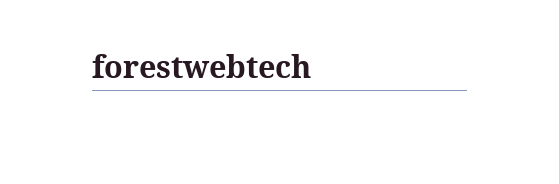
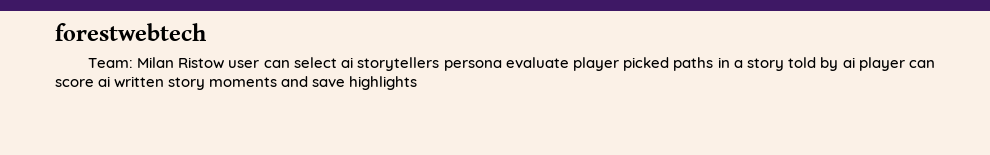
+ Team: Milan Ristow user can select ai storytellers persona evaluate player picked paths in a story told by ai player can score ai written story moments and save highlights

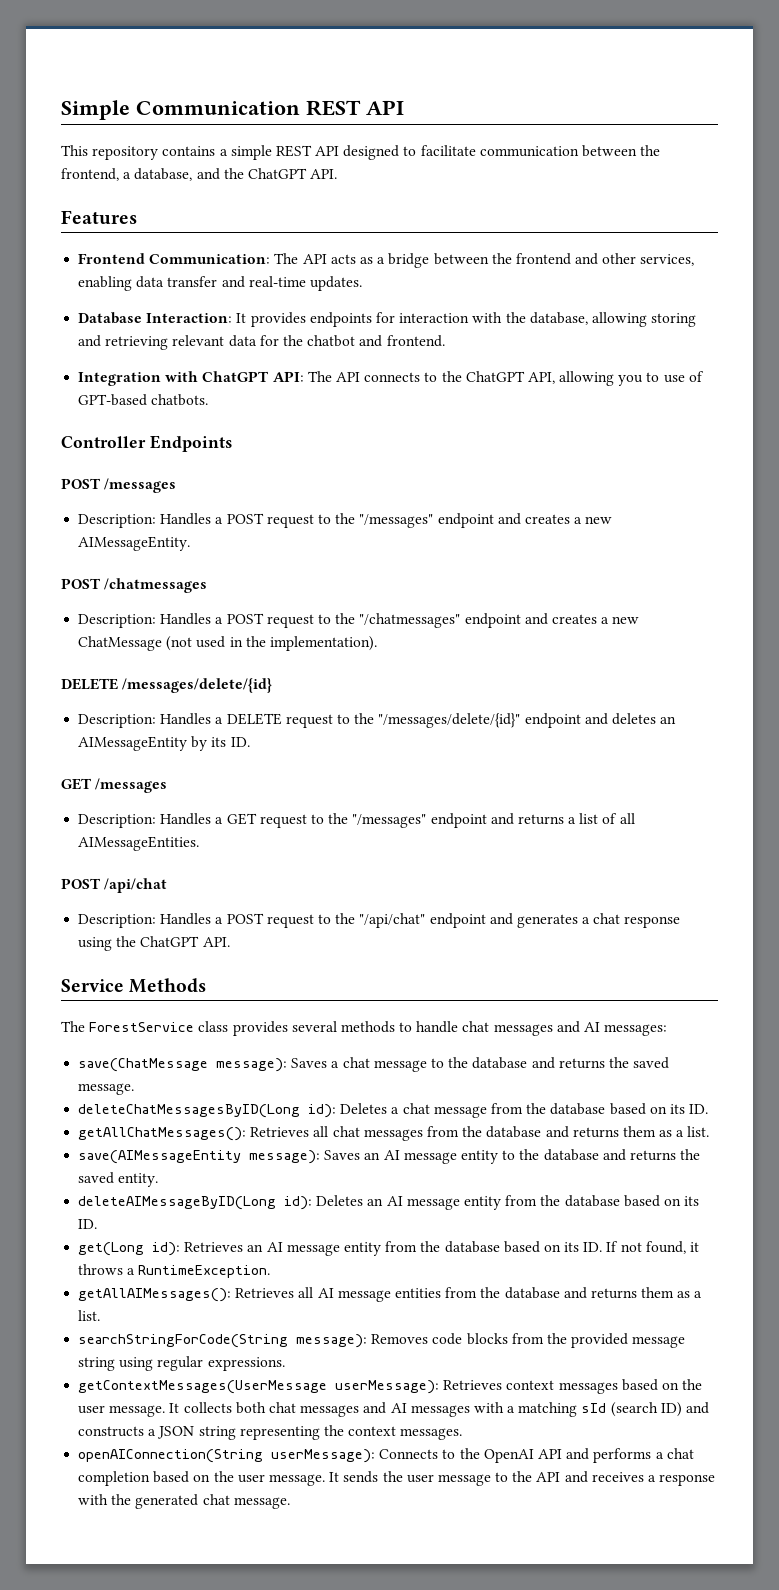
- forestwebtech
- Team: Milan Ristow user can select ai storytellers persona evaluate player picked paths in a story told by ai player can score ai written story moments and save highlights
+ Simple Communication REST API
+ This repository contains a simple REST API designed to facilitate communication between the frontend, a database, and the ChatGPT API.
+ Features
+ Frontend Communication: The API acts as a bridge between the frontend and other services, enabling data transfer and real-time updates.
+ Database Interaction: It provides endpoints for interaction with the database, allowing storing and retrieving relevant data for the chatbot and frontend.
+ Integration with ChatGPT API: The API connects to the ChatGPT API, allowing you to use of GPT-based chatbots.
+ Controller Endpoints
+ POST /messages
+ Description: Handles a POST request to the "/messages" endpoint and creates a new AIMessageEntity.
+ POST /chatmessages
+ Description: Handles a POST request to the "/chatmessages" endpoint and creates a new ChatMessage (not used in the implementation).
+ DELETE /messages/delete/{id}
+ Description: Handles a DELETE request to the "/messages/delete/{id}" endpoint and deletes an AIMessageEntity by its ID.
+ GET /messages
+ Description: Handles a GET request to the "/messages" endpoint and returns a list of all AIMessageEntities.
+ POST /api/chat
+ Description: Handles a POST request to the "/api/chat" endpoint and generates a chat response using the ChatGPT API.
+ Service Methods
+ The ForestService class provides several methods to handle chat messages and AI messages:
+ save(ChatMessage message): Saves a chat message to the database and returns the saved message.
+ deleteChatMessagesByID(Long id): Deletes a chat message from the database based on its ID.
+ getAllChatMessages(): Retrieves all chat messages from the database and returns them as a list.
+ save(AIMessageEntity message): Saves an AI message entity to the database and returns the saved entity.
+ deleteAIMessageByID(Long id): Deletes an AI message entity from the database based on its ID.
+ get(Long id): Retrieves an AI message entity from the database based on its ID. If not found, it throws a RuntimeException.
+ getAllAIMessages(): Retrieves all AI message entities from the database and returns them as a list.
+ searchStringForCode(String message): Removes code blocks from the provided message string using regular expressions.
+ getContextMessages(UserMessage userMessage): Retrieves context messages based on the user message. It collects both chat messages and AI messages with a matching sId (search ID) and constructs a JSON string representing the context messages.
+ openAIConnection(String userMessage): Connects to the OpenAI API and performs a chat completion based on the user message. It sends the user message to the API and receives a response with the generated chat message.

